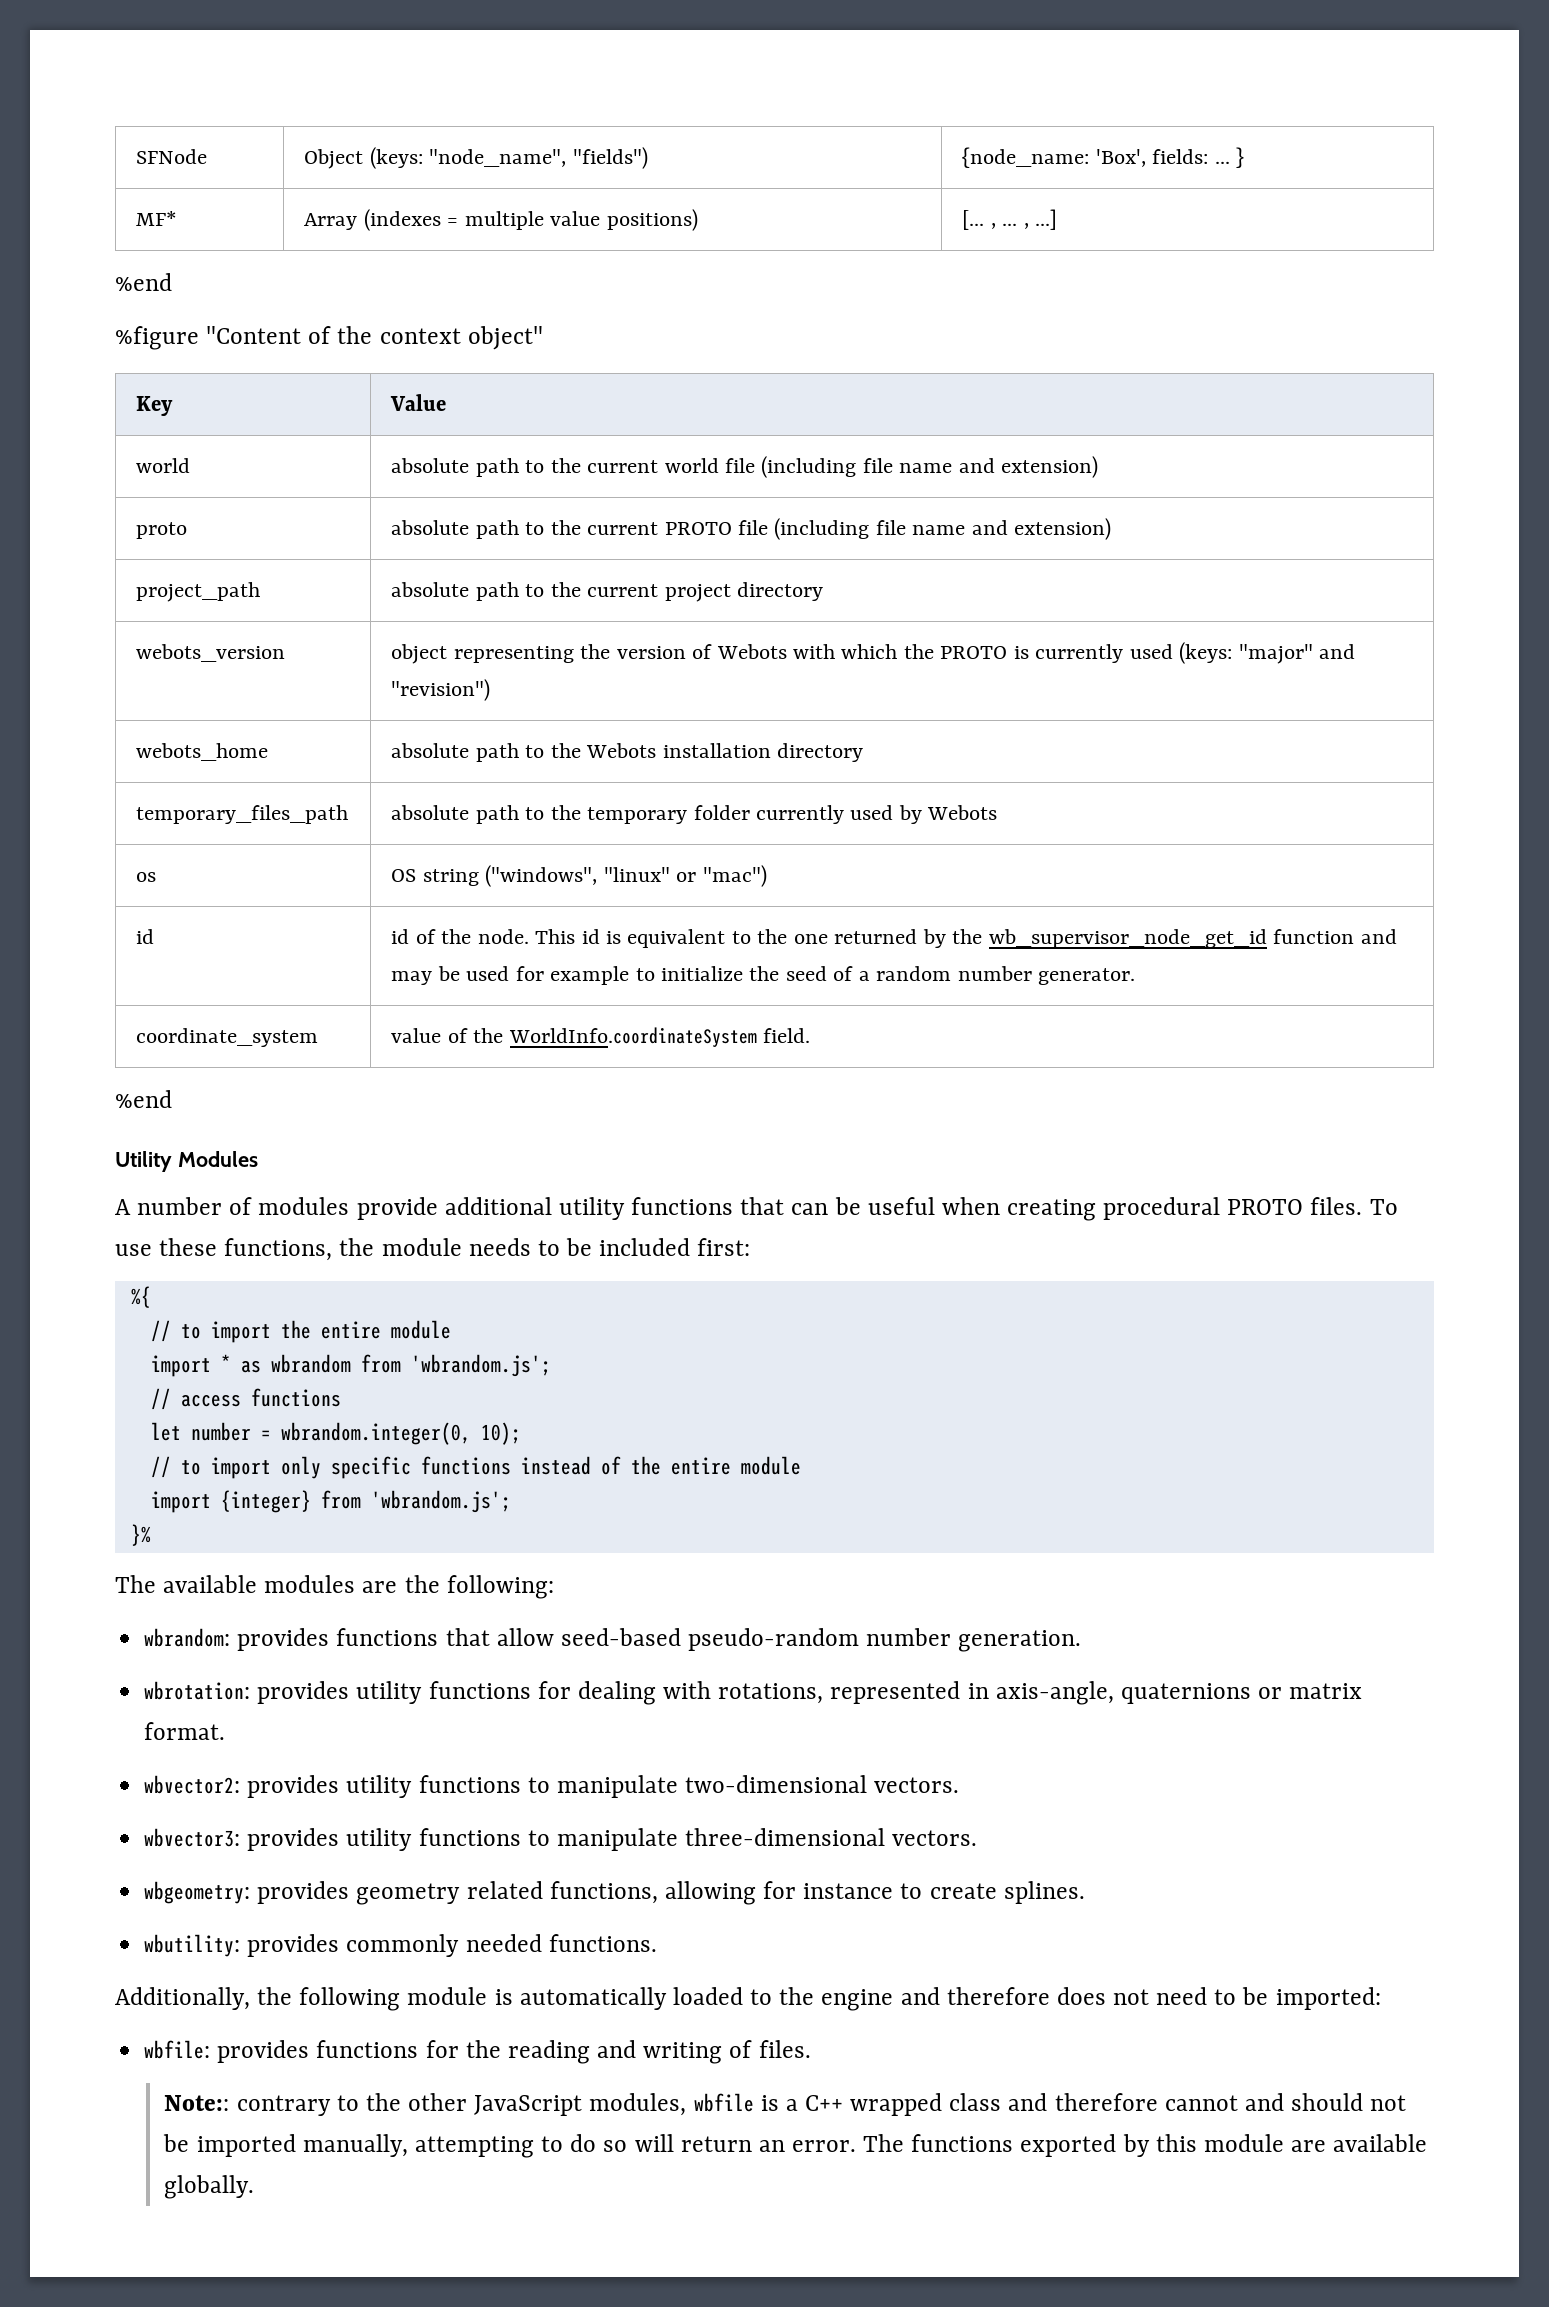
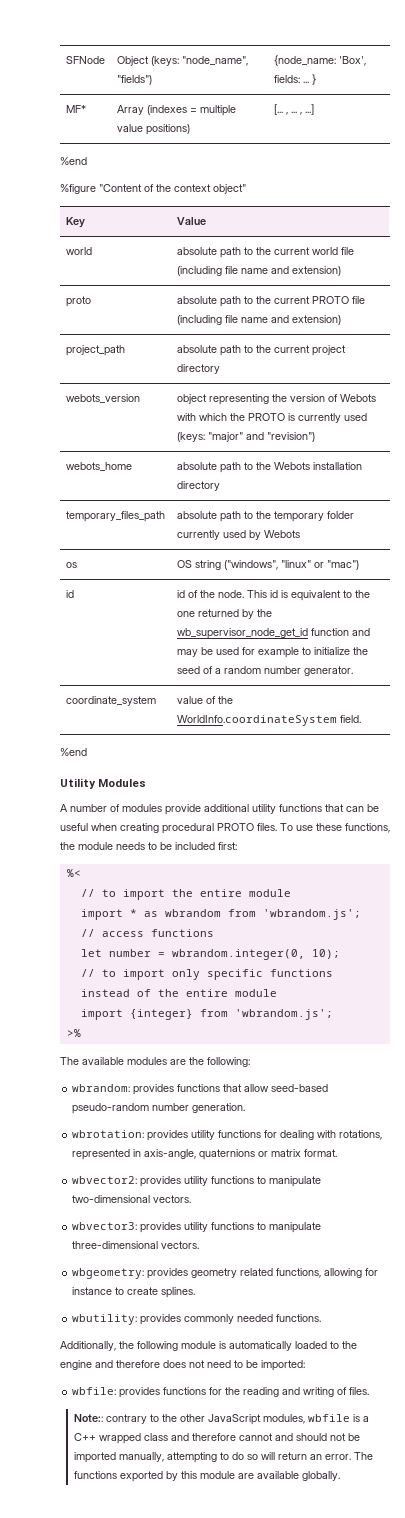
- %{
+ %<
- }%
+ >%

